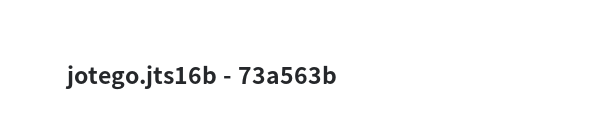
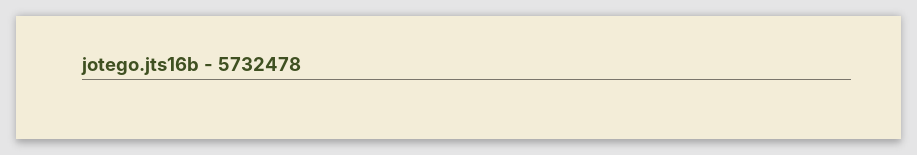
- jotego.jts16b - 73a563b
+ jotego.jts16b - 5732478

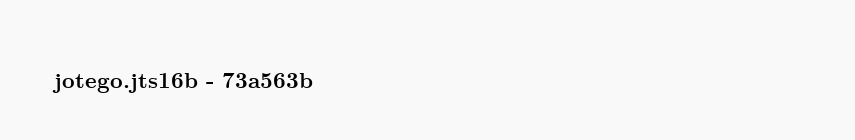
- jotego.jts16b - 5732478
+ jotego.jts16b - 73a563b

